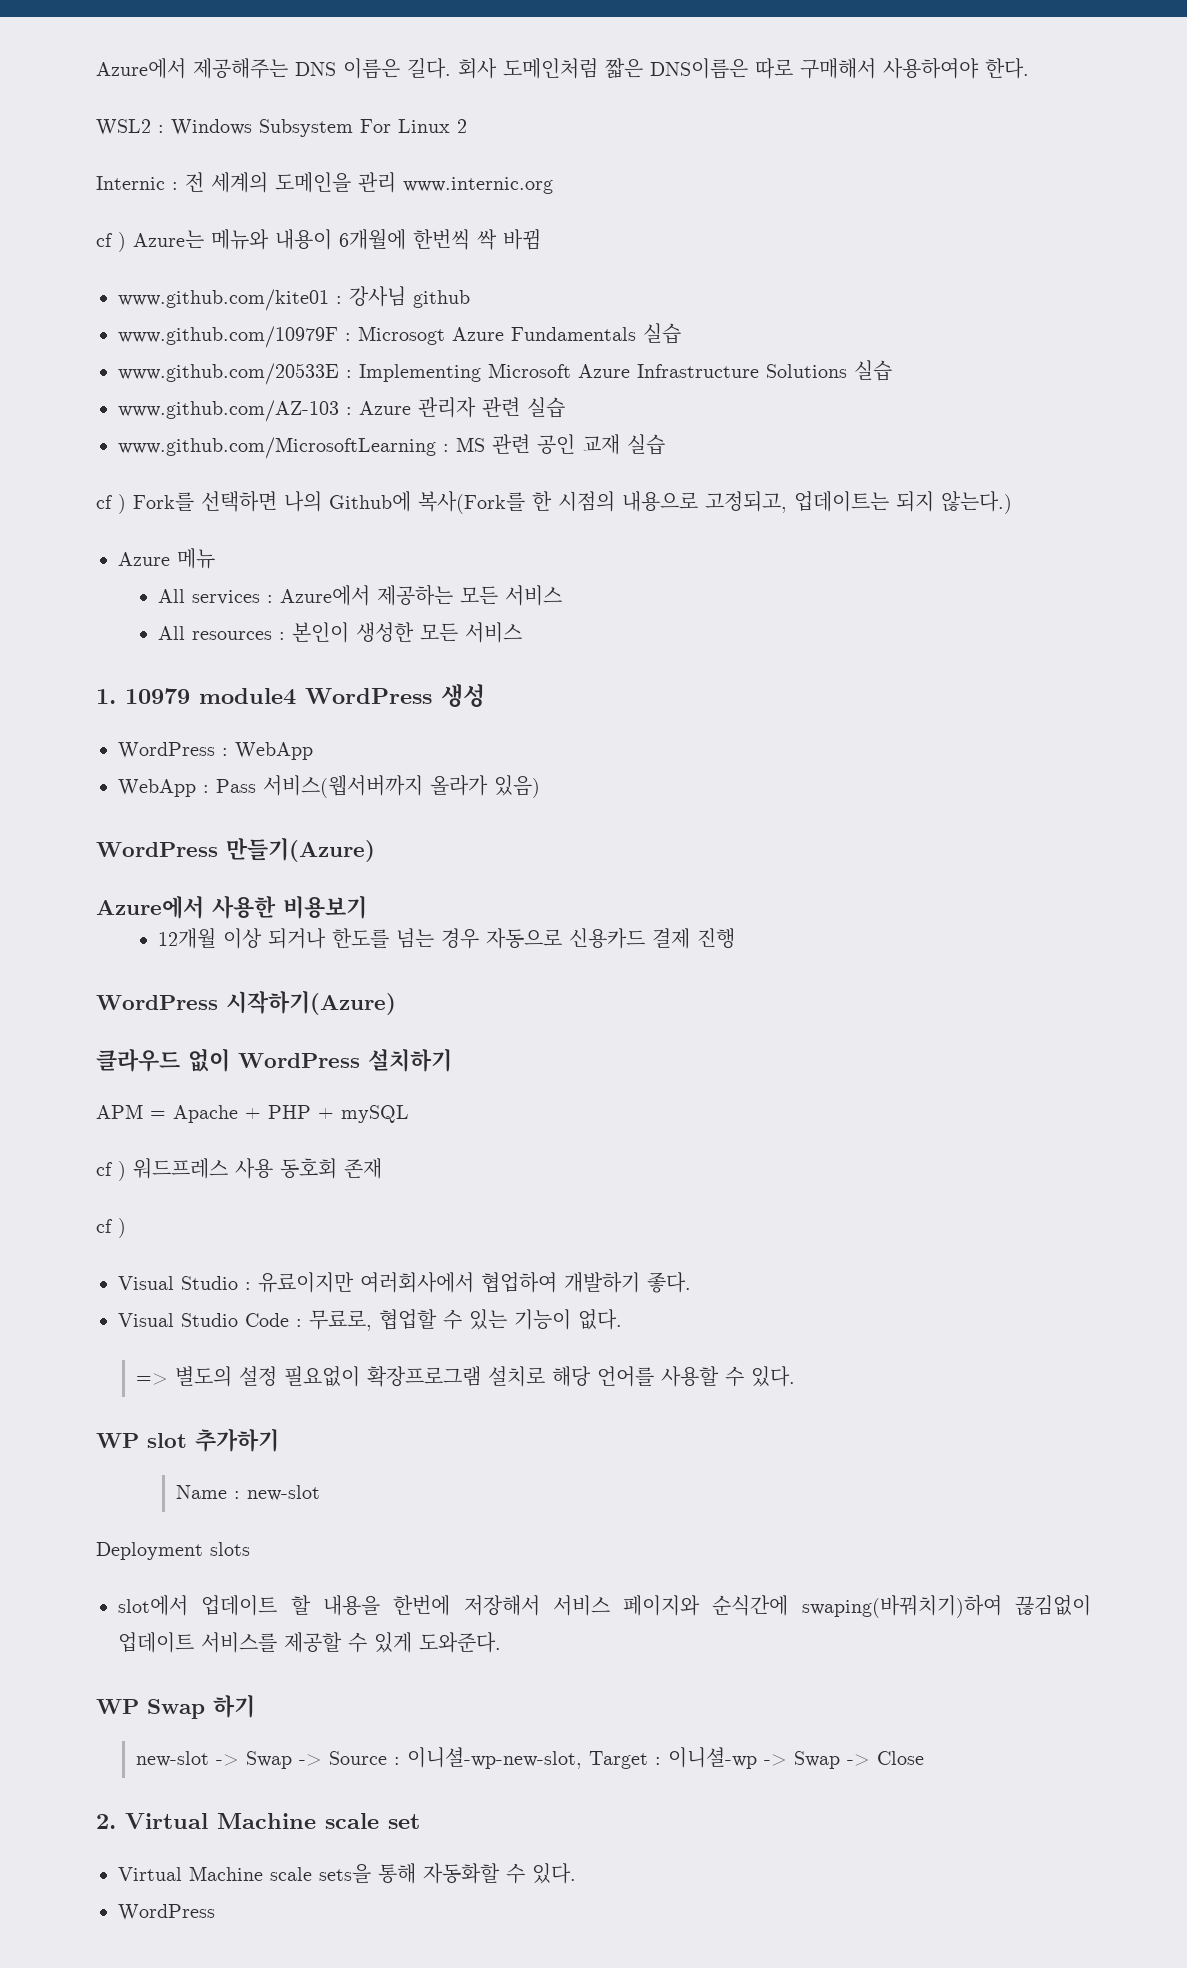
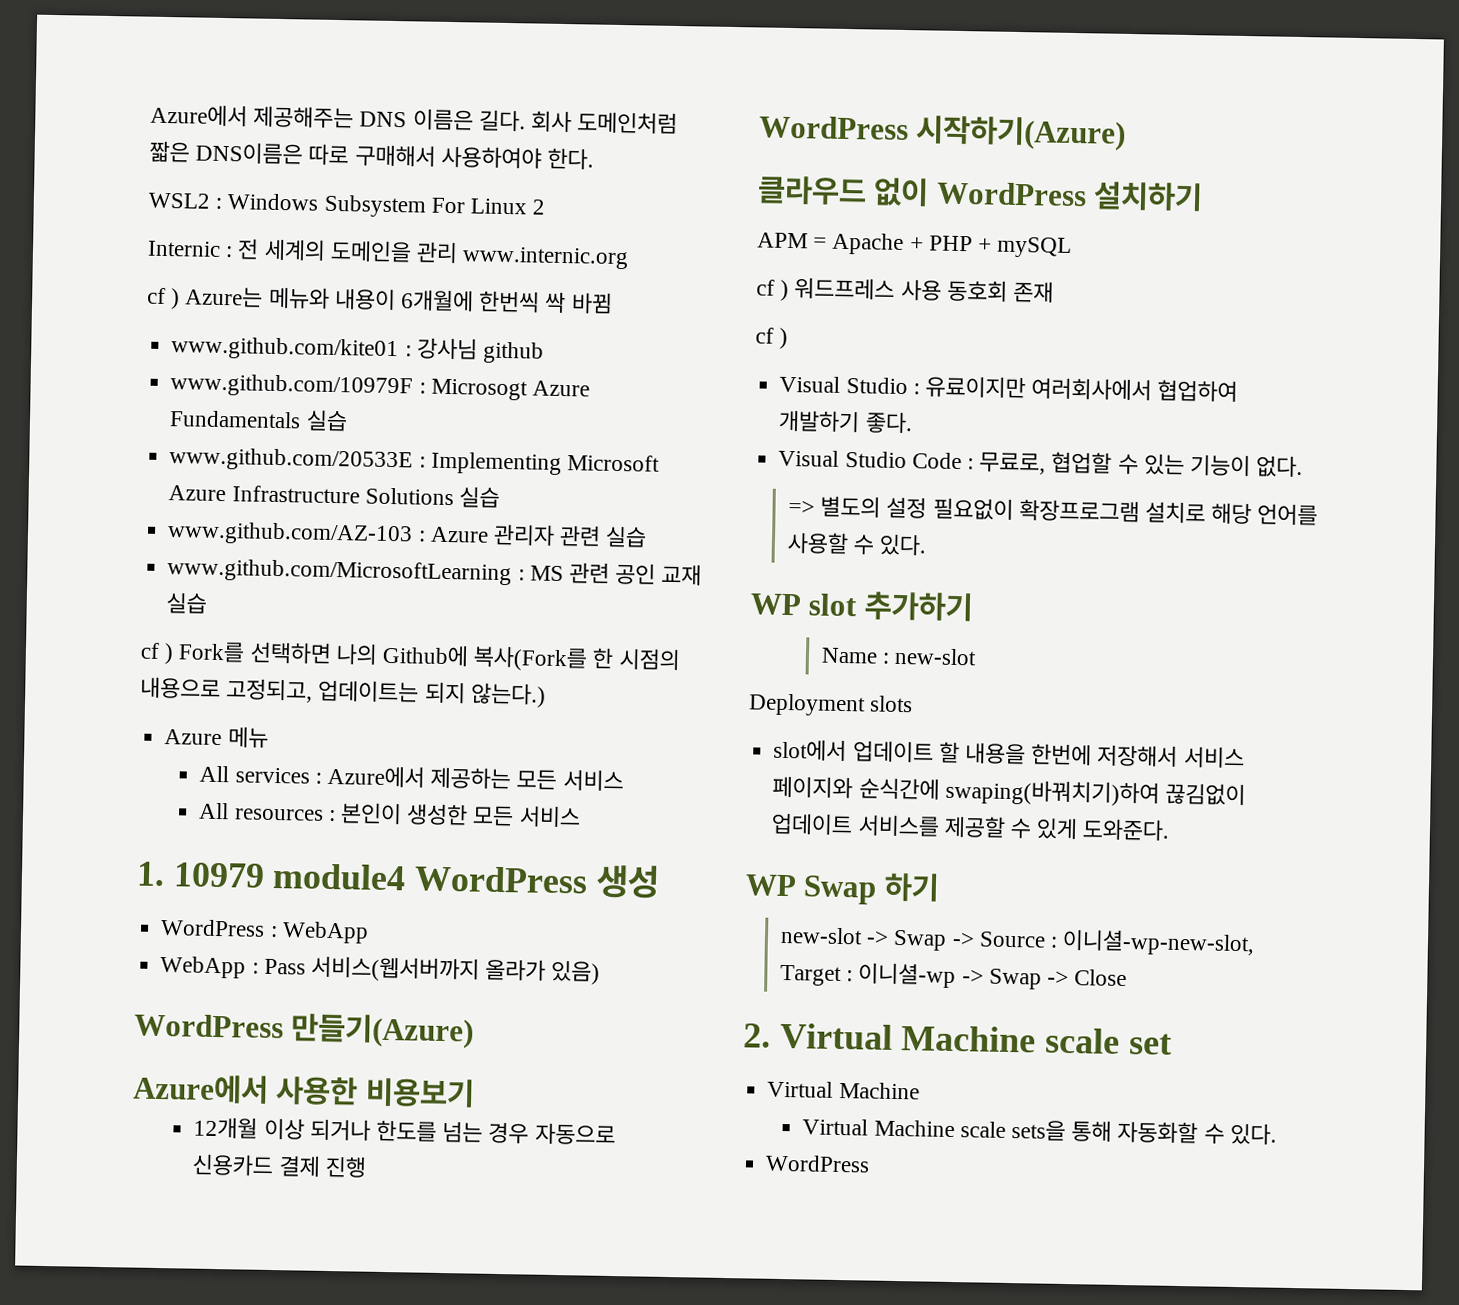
  2. Virtual Machine scale set
+ Virtual Machine

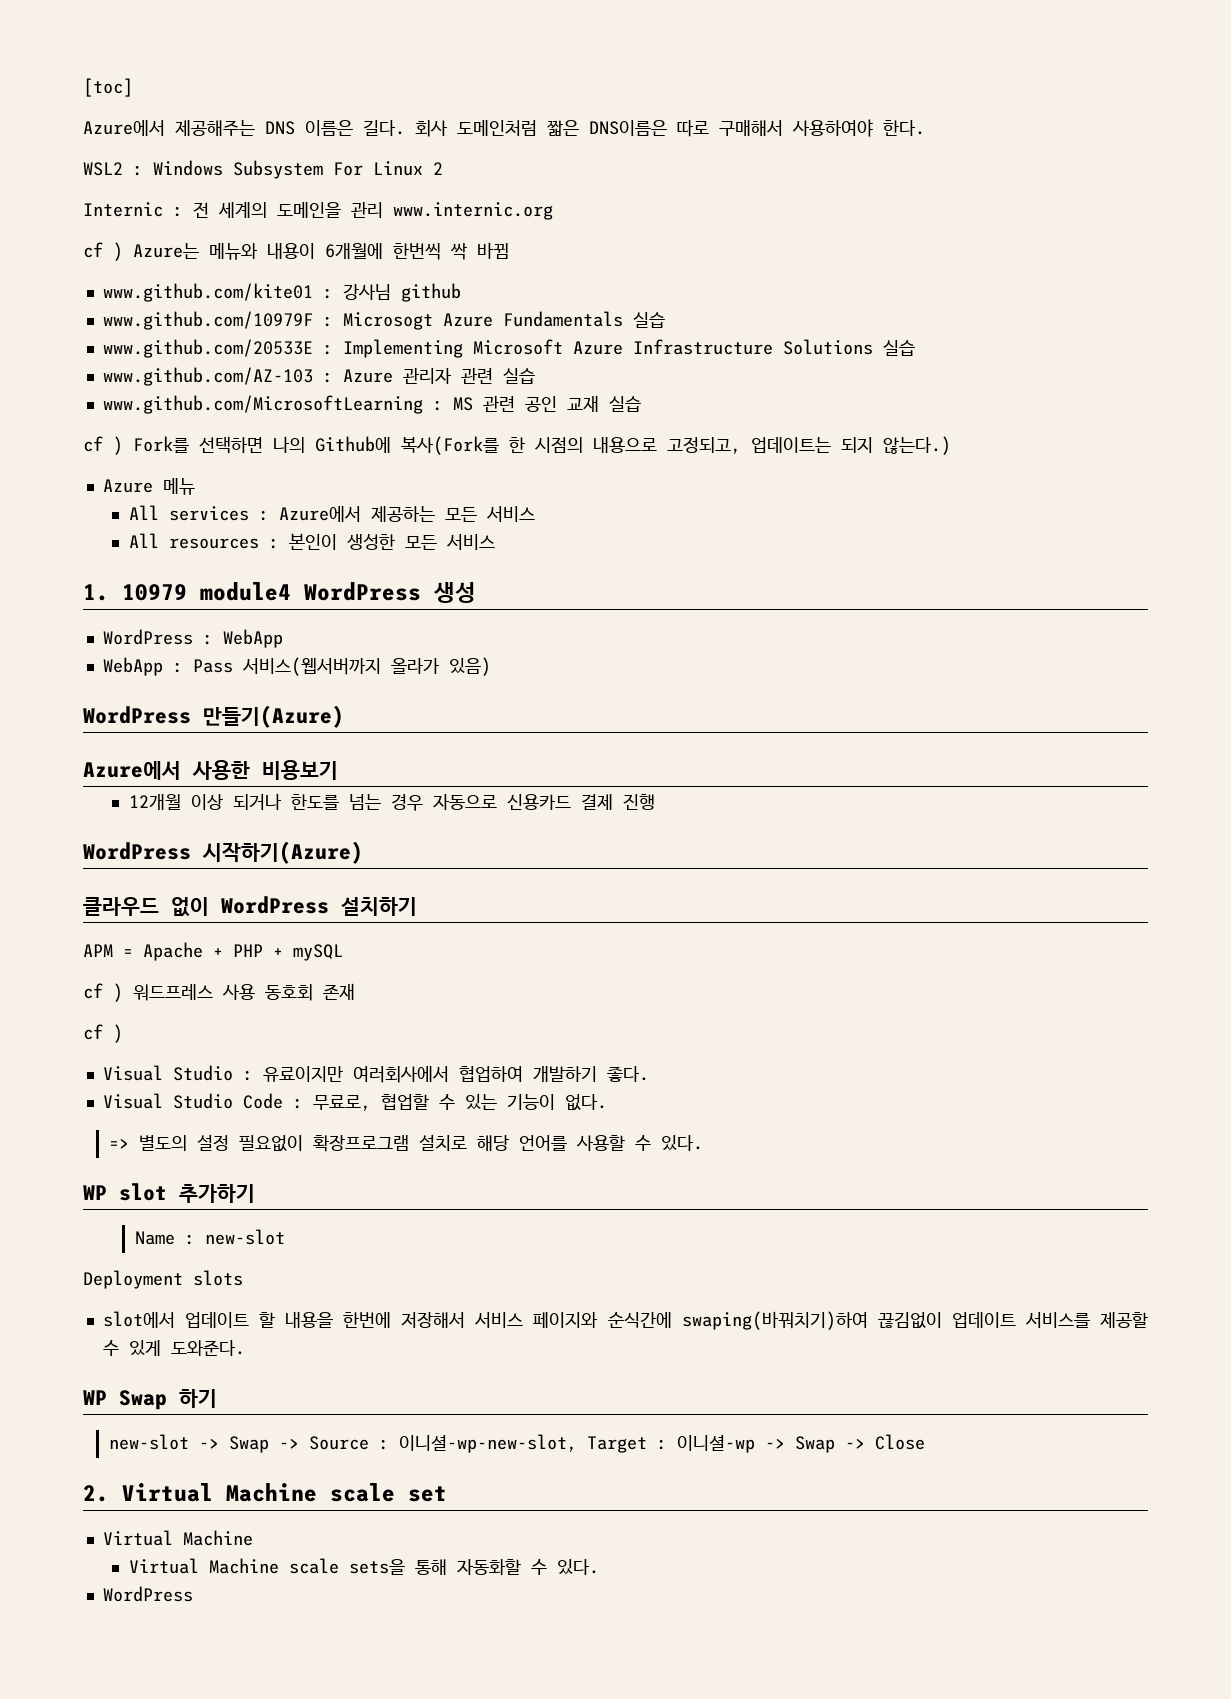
+ [toc]

